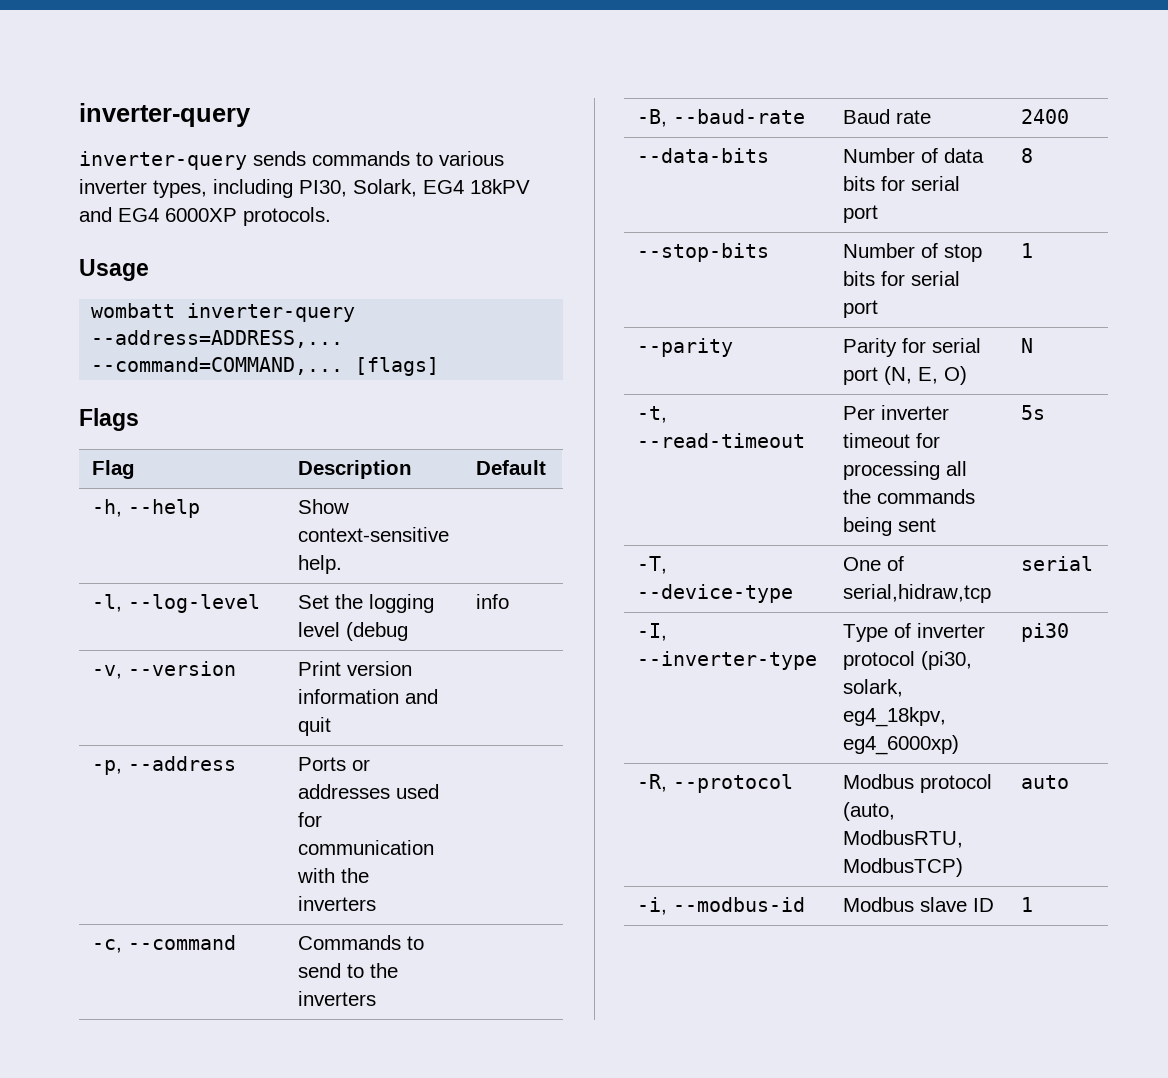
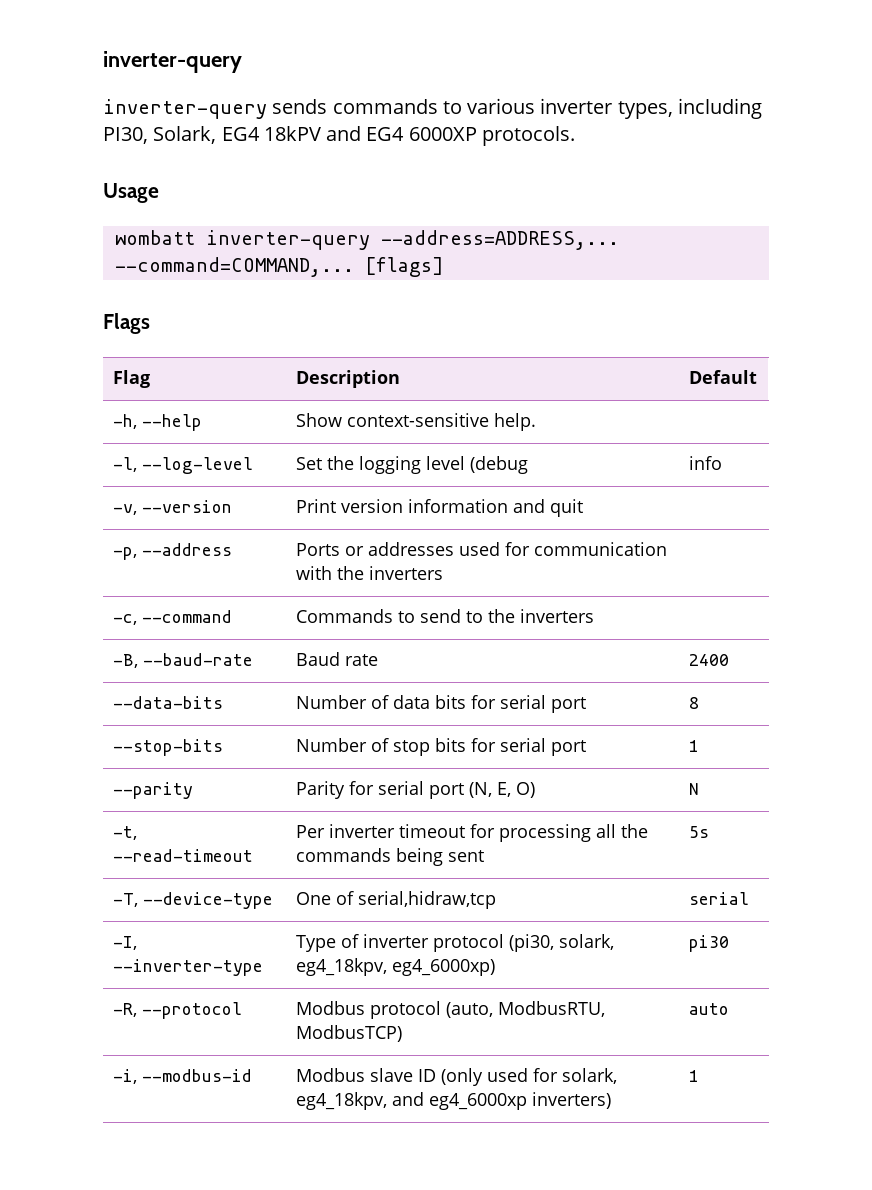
- -i, --modbus-id | Modbus slave ID | 1
+ -i, --modbus-id | Modbus slave ID (only used for solark, eg4_18kpv, and eg4_6000xp inverters) | 1

